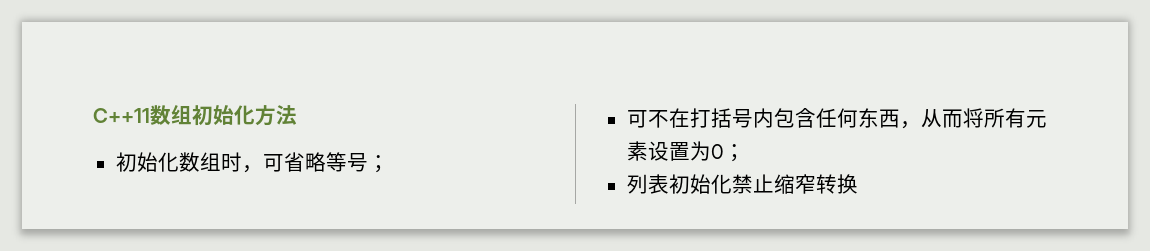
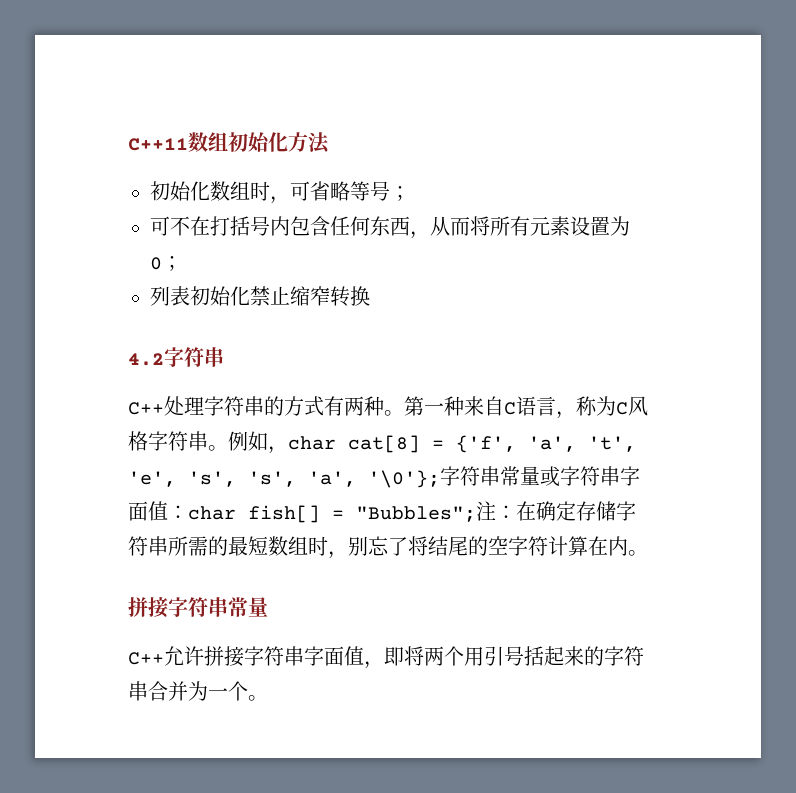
+ 4.2字符串
+ C++处理字符串的方式有两种。第一种来自C语言，称为C风格字符串。例如，char cat[8] = {'f', 'a', 't', 'e', 's', 's', 'a', '\0'};字符串常量或字符串字面值：char fish[] = "Bubbles";注：在确定存储字符串所需的最短数组时，别忘了将结尾的空字符计算在内。
+ 拼接字符串常量
+ C++允许拼接字符串字面值，即将两个用引号括起来的字符串合并为一个。

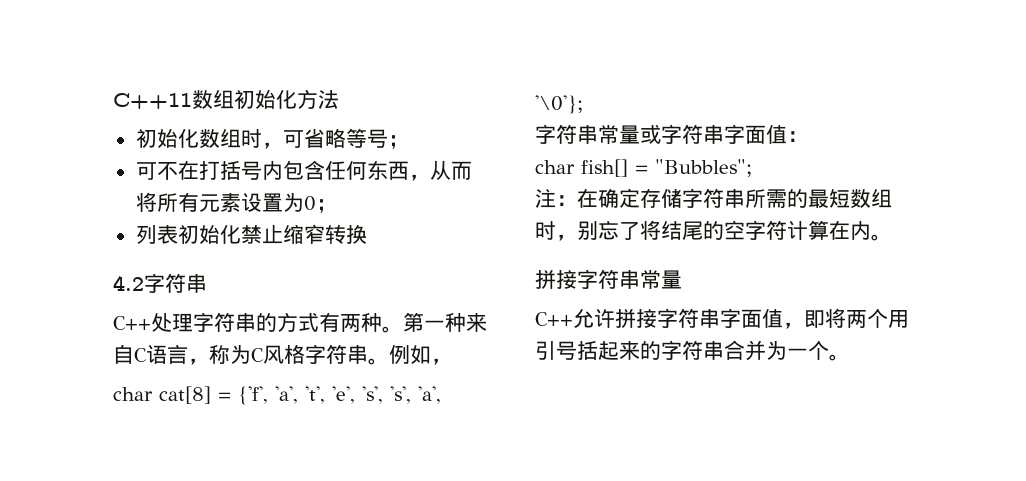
- 例如，char cat[8] = {'f', 'a', 't', 'e', 's', 's', 'a', '\0'};字符串常量或字符串字面值：char fish[] = "Bubbles";注：在确定存储字符串所需的最短数组时，别忘了将结尾的空字符计算在内。
+ 例如，
+ char cat[8] = {'f', 'a', 't', 'e', 's', 's', 'a', '\0'};
+ 字符串常量或字符串字面值：
+ char fish[] = "Bubbles";
+ 注：在确定存储字符串所需的最短数组时，别忘了将结尾的空字符计算在内。

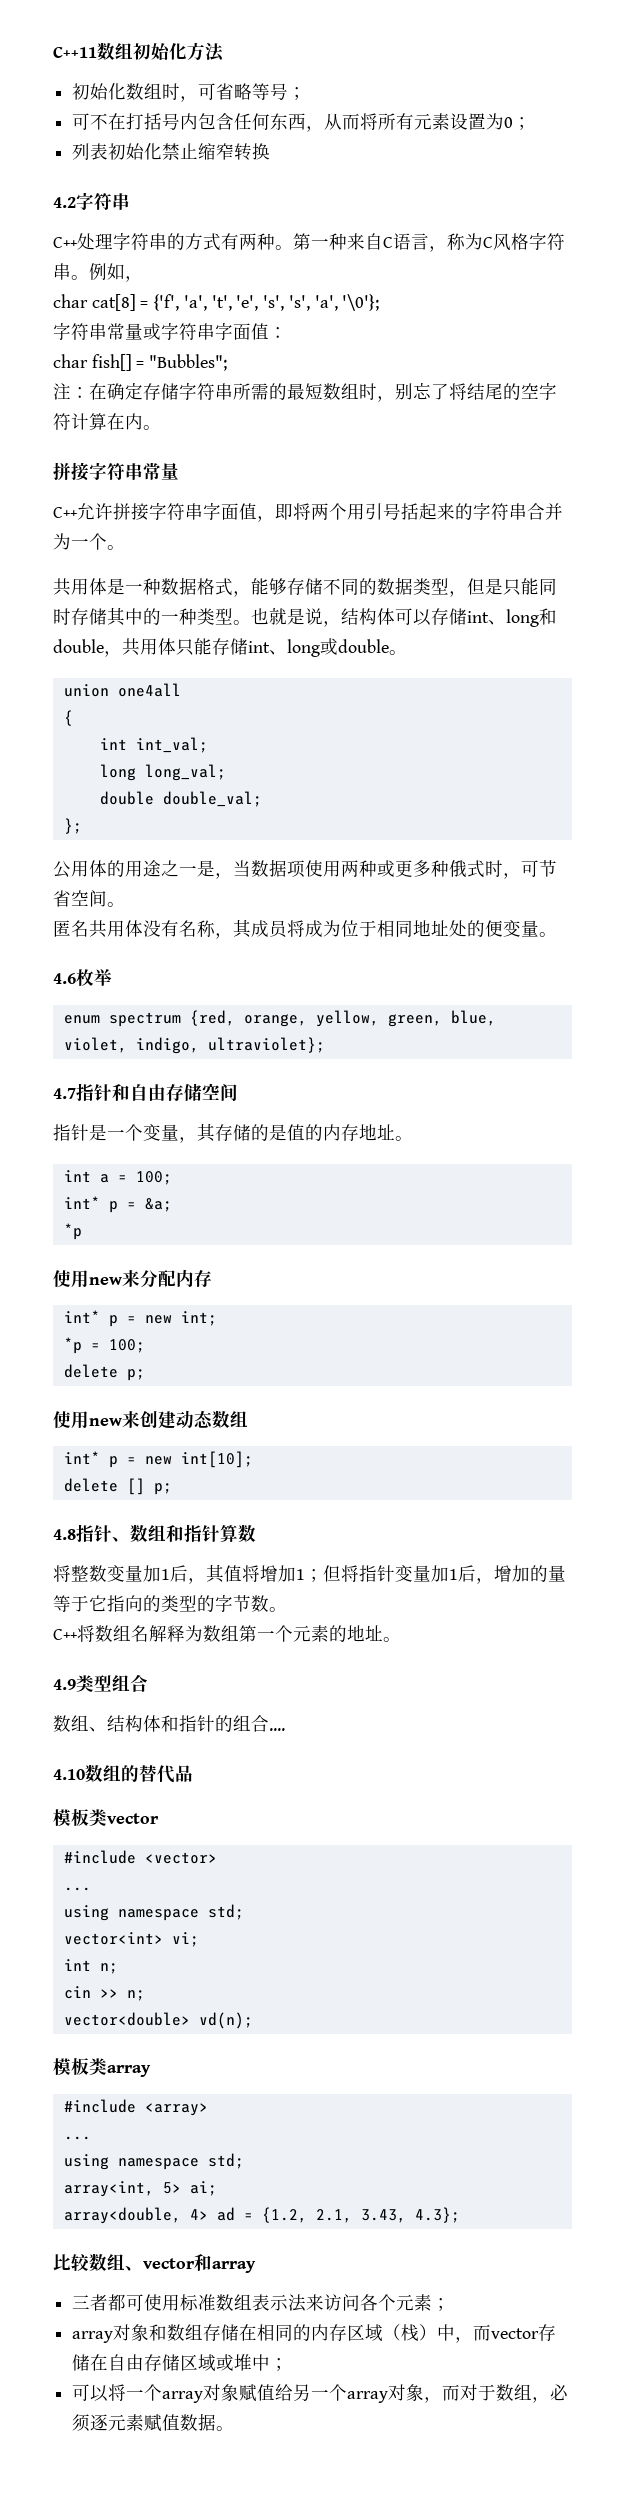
+ 共用体是一种数据格式，能够存储不同的数据类型，但是只能同时存储其中的一种类型。也就是说，结构体可以存储int、long和double，共用体只能存储int、long或double。
+ union one4all
+ {
+ int int_val;
+ long long_val;
+ double double_val;
+ };
+ 公用体的用途之一是，当数据项使用两种或更多种俄式时，可节省空间。
+ 匿名共用体没有名称，其成员将成为位于相同地址处的便变量。
+ 4.6枚举
+ enum spectrum {red, orange, yellow, green, blue, violet, indigo, ultraviolet};
+ 4.7指针和自由存储空间
+ 指针是一个变量，其存储的是值的内存地址。
+ int a = 100;
+ int* p = &a;
+ *p
+ 使用new来分配内存
+ int* p = new int;
+ *p = 100;
+ delete p;
+ 使用new来创建动态数组
+ int* p = new int[10];
+ delete [] p;
+ 4.8指针、数组和指针算数
+ 将整数变量加1后，其值将增加1；但将指针变量加1后，增加的量等于它指向的类型的字节数。
+ C++将数组名解释为数组第一个元素的地址。
+ 4.9类型组合
+ 数组、结构体和指针的组合....
+ 4.10数组的替代品
+ 模板类vector
+ #include <vector>
+ ...
+ using namespace std;
+ vector<int> vi;
+ int n;
+ cin >> n;
+ vector<double> vd(n);
+ 模板类array
+ #include <array>
+ ...
+ using namespace std;
+ array<int, 5> ai;
+ array<double, 4> ad = {1.2, 2.1, 3.43, 4.3};
+ 比较数组、vector和array
+ 三者都可使用标准数组表示法来访问各个元素；
+ array对象和数组存储在相同的内存区域（栈）中，而vector存储在自由存储区域或堆中；
+ 可以将一个array对象赋值给另一个array对象，而对于数组，必须逐元素赋值数据。

